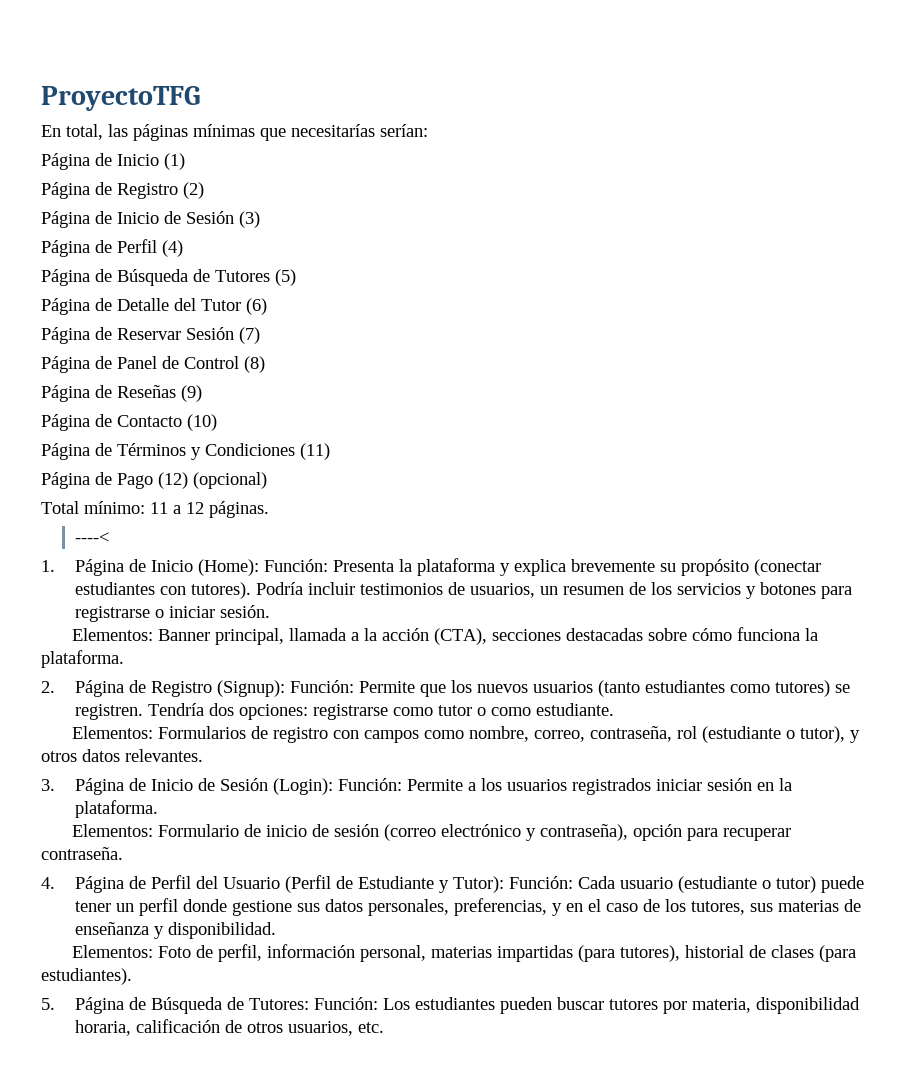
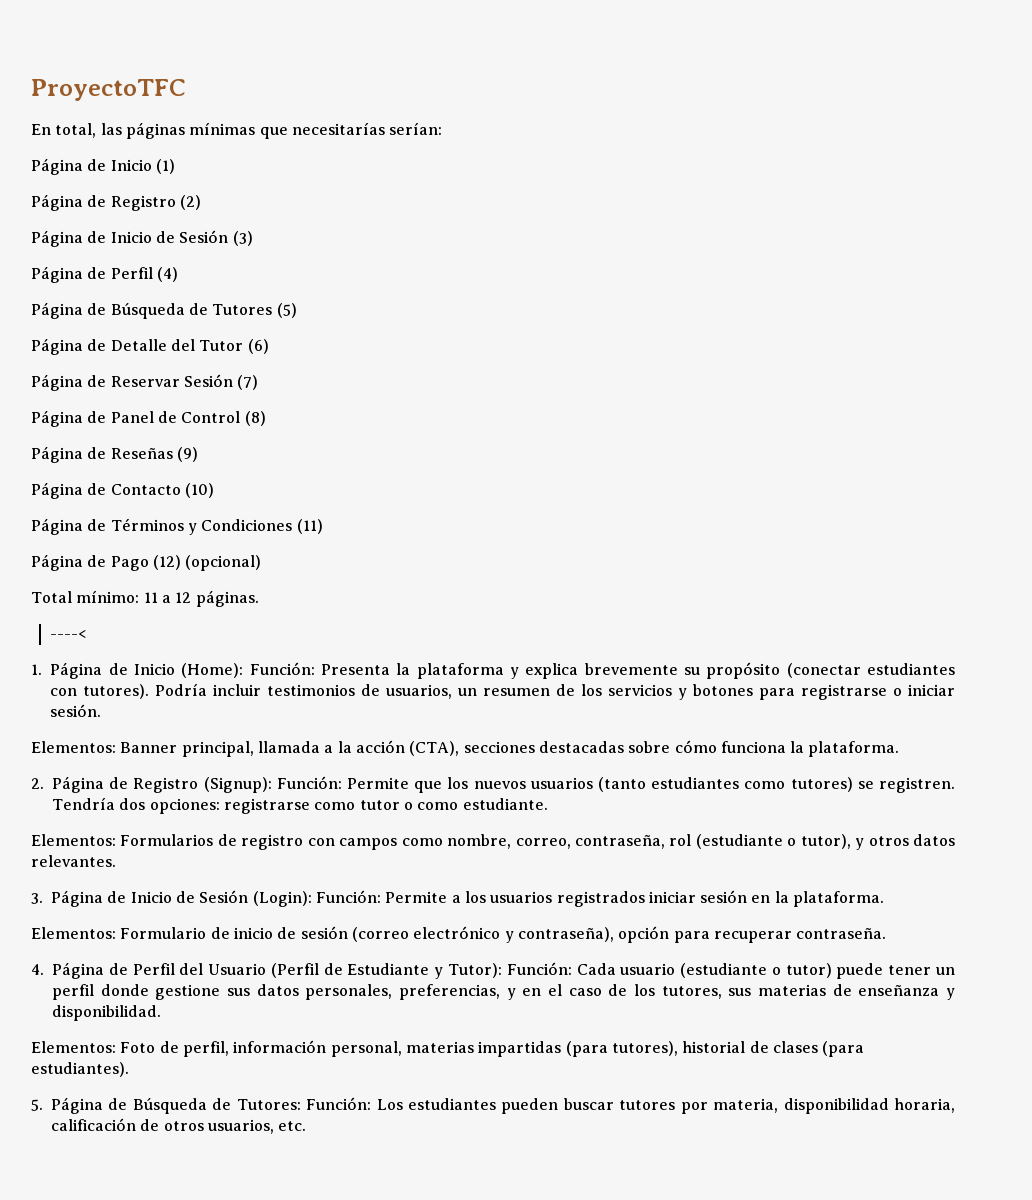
- ProyectoTFG
+ ProyectoTFC

